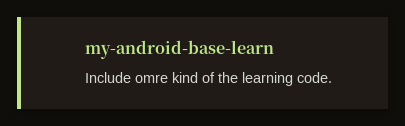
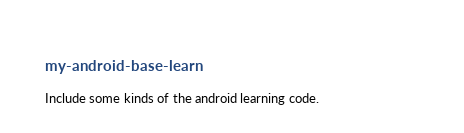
- Include omre kind of the learning code.
+ Include some kinds of the android learning code.

